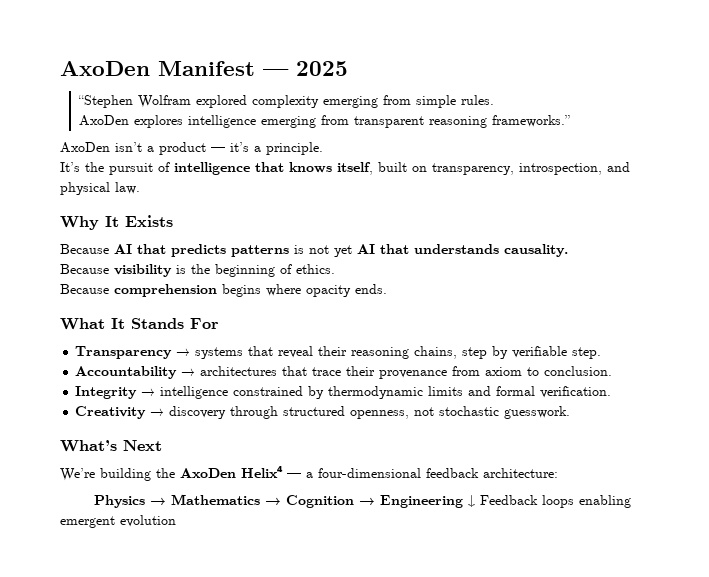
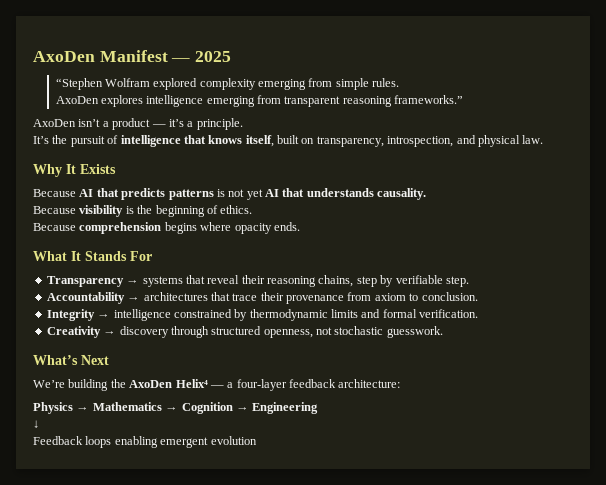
- We’re building the AxoDen Helix⁴ — a four-dimensional feedback architecture:
+ We’re building the AxoDen Helix⁴ — a four-layer feedback architecture:
- Physics → Mathematics → Cognition → Engineering ↓ Feedback loops enabling emergent evolution
+ Physics → Mathematics → Cognition → Engineering
+ ↓
+ Feedback loops enabling emergent evolution

